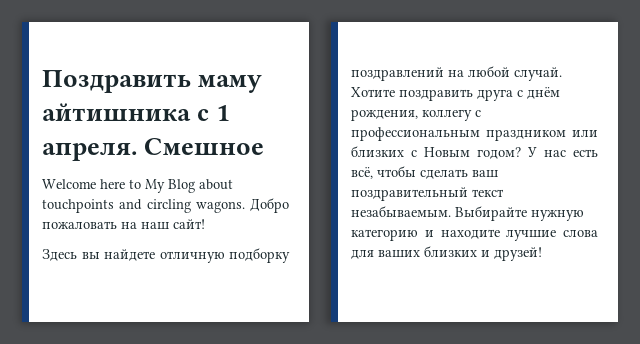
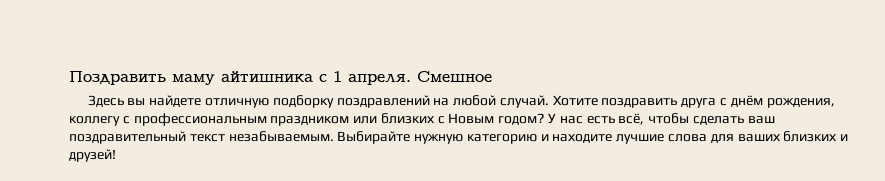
- Welcome here to My Blog about touchpoints and circling wagons. Добро пожаловать на наш сайт!

